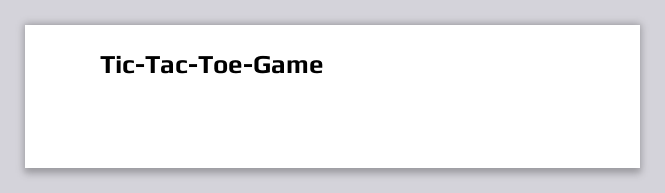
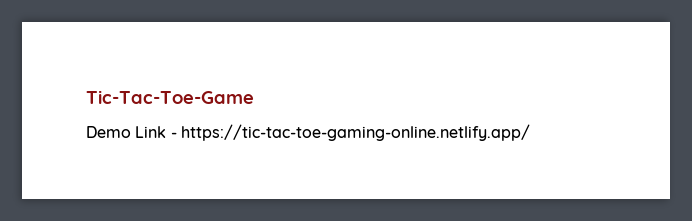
+ Demo Link - https://tic-tac-toe-gaming-online.netlify.app/

